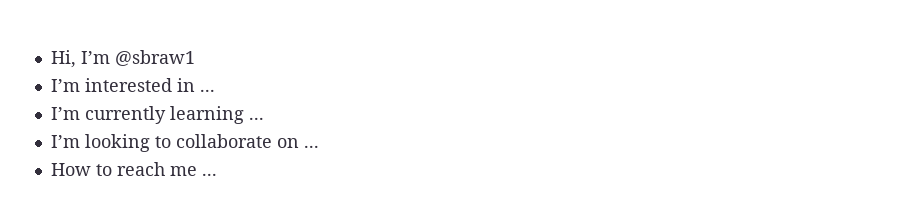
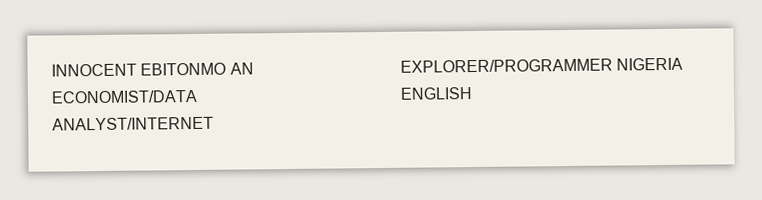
- Hi, I’m @sbraw1
- I’m interested in ...
- I’m currently learning ...
- I’m looking to collaborate on ...
- How to reach me ...
+ INNOCENT EBITONMO AN ECONOMIST/DATA ANALYST/INTERNET EXPLORER/PROGRAMMER NIGERIA ENGLISH

